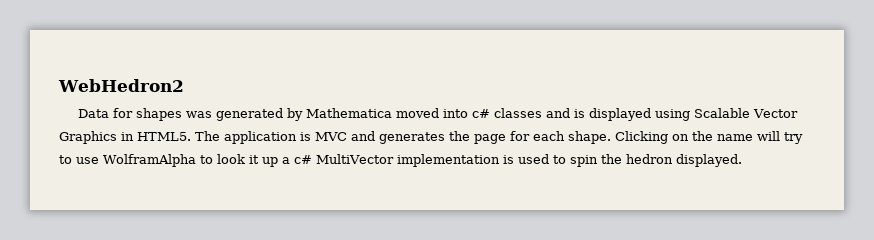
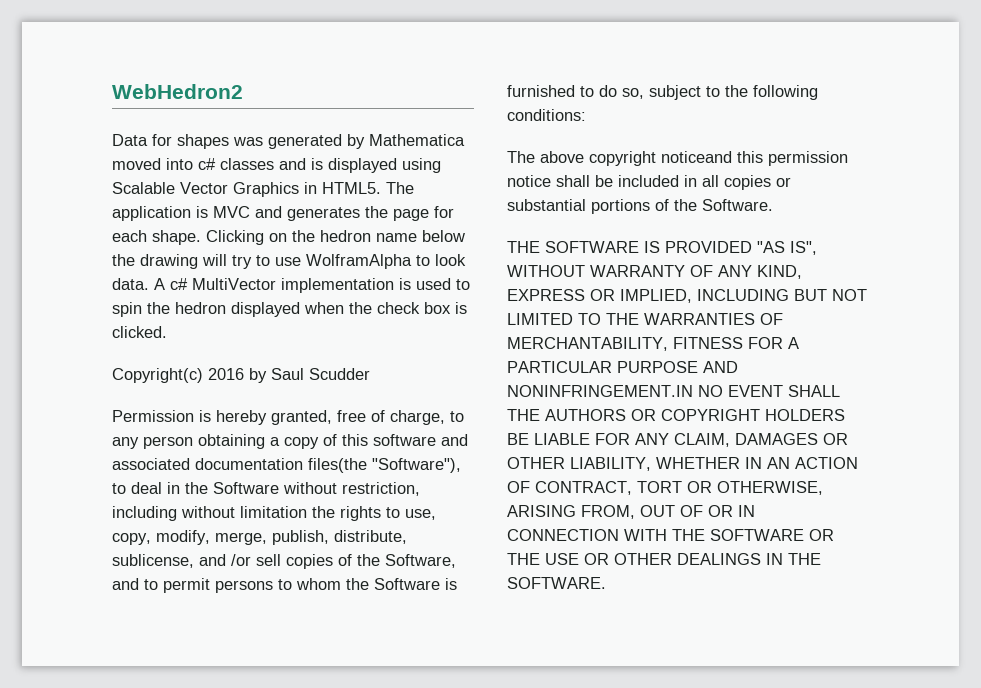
- Clicking on the name will try to use WolframAlpha to look it up a c# MultiVector implementation is used to spin the hedron displayed.
+ Clicking on the hedron name below the drawing will try to use WolframAlpha to look data. A c# MultiVector implementation is used to spin the hedron displayed when the check box is clicked.
+ Copyright(c) 2016 by Saul Scudder
+ Permission is hereby granted, free of charge, to any person obtaining a copy of this software and associated documentation files(the "Software"), to deal in the Software without restriction, including without limitation the rights to use, copy, modify, merge, publish, distribute, sublicense, and /or sell copies of the Software, and to permit persons to whom the Software is furnished to do so, subject to the following conditions:
+ The above copyright noticeand this permission notice shall be included in all copies or substantial portions of the Software.
+ THE SOFTWARE IS PROVIDED "AS IS", WITHOUT WARRANTY OF ANY KIND, EXPRESS OR IMPLIED, INCLUDING BUT NOT LIMITED TO THE WARRANTIES OF MERCHANTABILITY, FITNESS FOR A PARTICULAR PURPOSE AND NONINFRINGEMENT.IN NO EVENT SHALL THE AUTHORS OR COPYRIGHT HOLDERS BE LIABLE FOR ANY CLAIM, DAMAGES OR OTHER LIABILITY, WHETHER IN AN ACTION OF CONTRACT, TORT OR OTHERWISE, ARISING FROM, OUT OF OR IN CONNECTION WITH THE SOFTWARE OR THE USE OR OTHER DEALINGS IN THE SOFTWARE.

